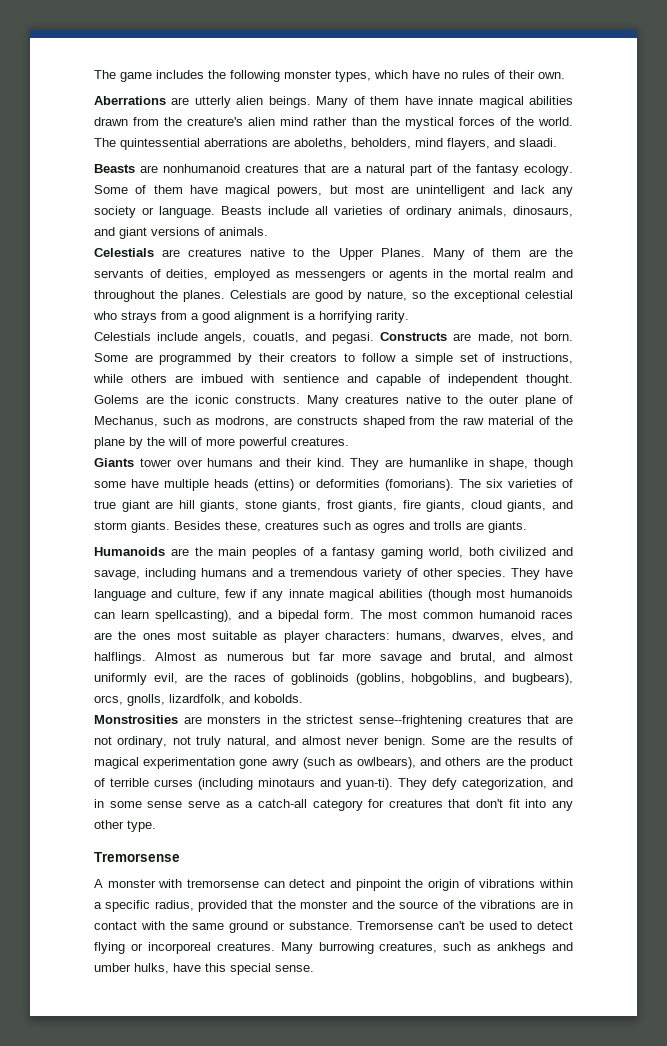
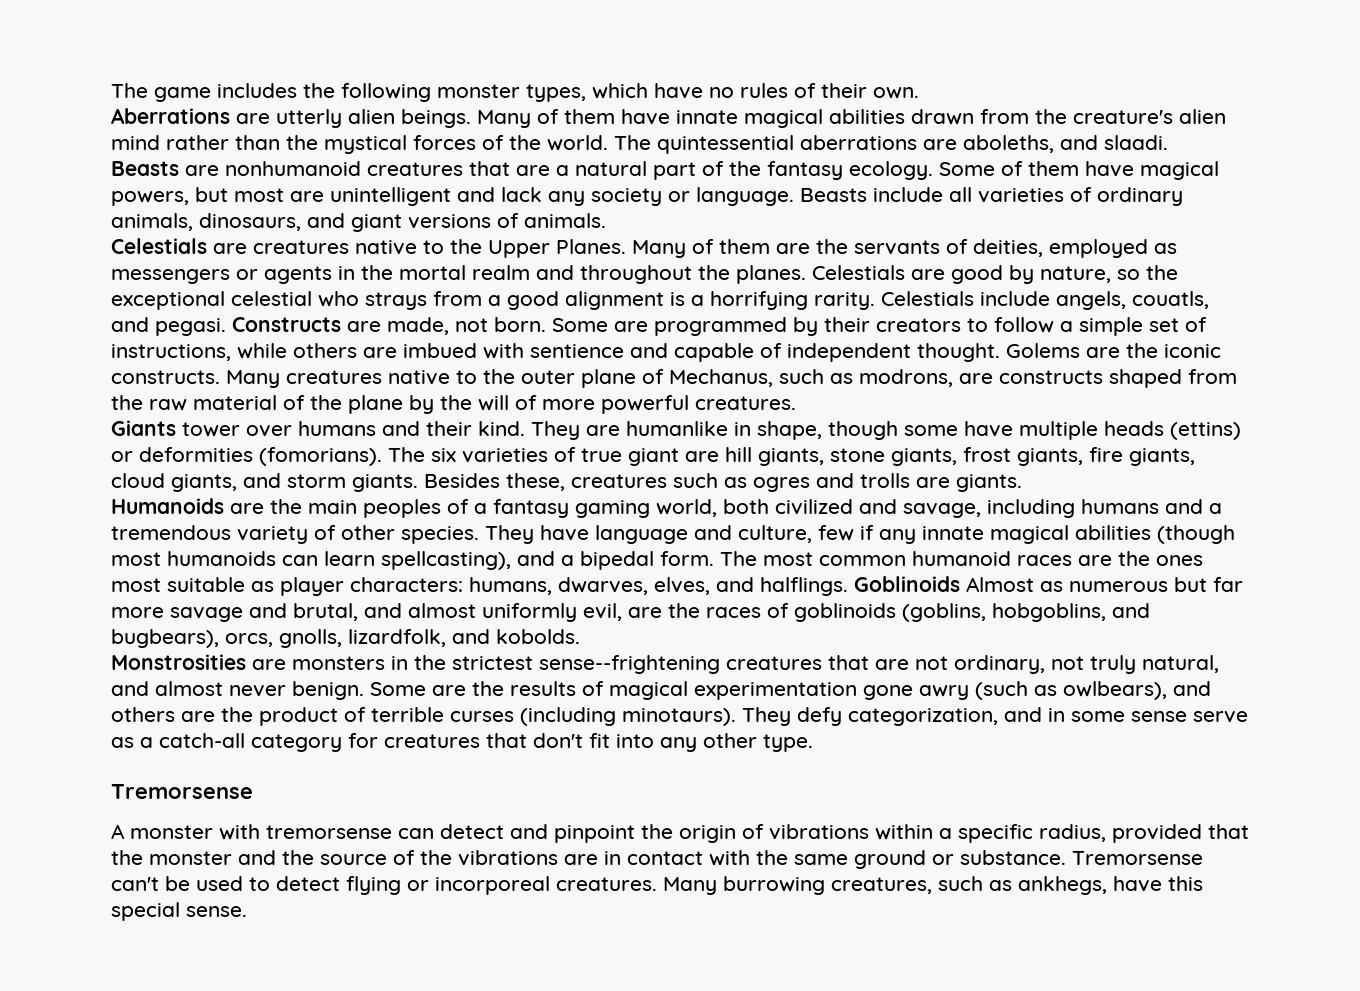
- The quintessential aberrations are aboleths, beholders, mind flayers, and slaadi.
+ The quintessential aberrations are aboleths, and slaadi.
- Celestials are good by nature, so the exceptional celestial who strays from a good alignment is a horrifying rarity.
- Celestials include angels, couatls, and pegasi.
+ Celestials are good by nature, so the exceptional celestial who strays from a good alignment is a horrifying rarity. Celestials include angels, couatls, and pegasi.
- Almost as numerous but far more savage and brutal, and almost uniformly evil, are the races of goblinoids (goblins, hobgoblins, and bugbears), orcs, gnolls, lizardfolk, and kobolds.
+ Goblinoids Almost as numerous but far more savage and brutal, and almost uniformly evil, are the races of goblinoids (goblins, hobgoblins, and bugbears), orcs, gnolls, lizardfolk, and kobolds.
- Some are the results of magical experimentation gone awry (such as owlbears), and others are the product of terrible curses (including minotaurs and yuan-ti).
+ Some are the results of magical experimentation gone awry (such as owlbears), and others are the product of terrible curses (including minotaurs).
- Many burrowing creatures, such as ankhegs and umber hulks, have this special sense.
+ Many burrowing creatures, such as ankhegs, have this special sense.

